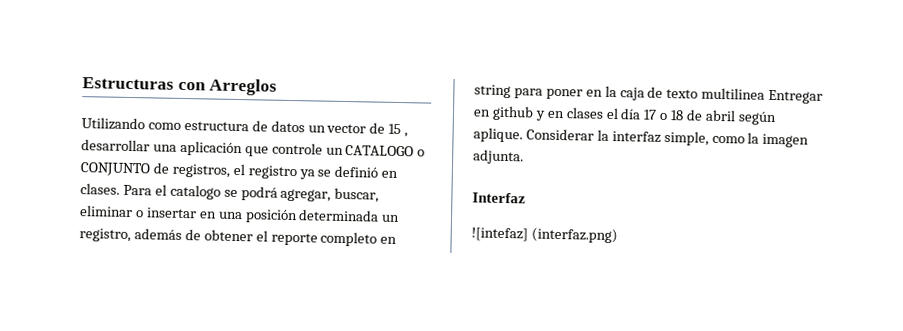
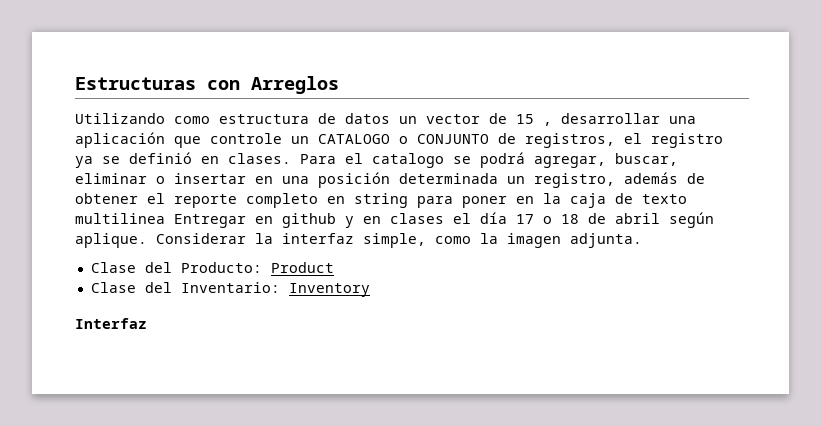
+ Clase del Producto: Product
+ Clase del Inventario: Inventory
- ![intefaz] (interfaz.png)

